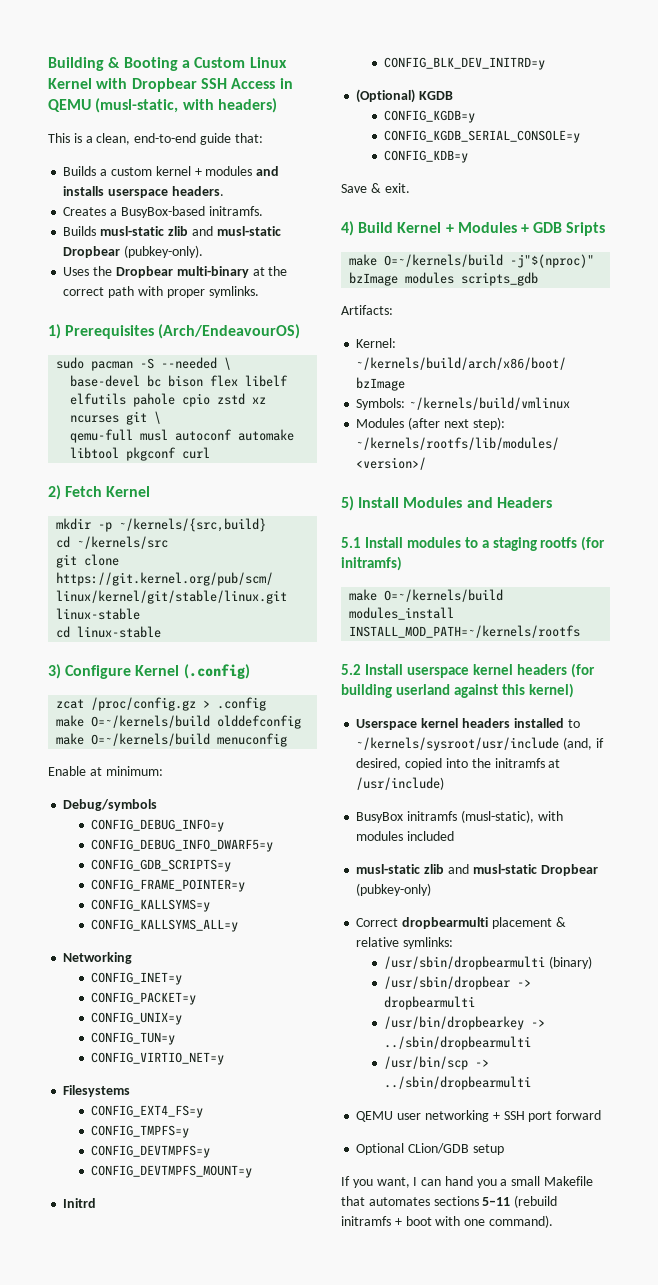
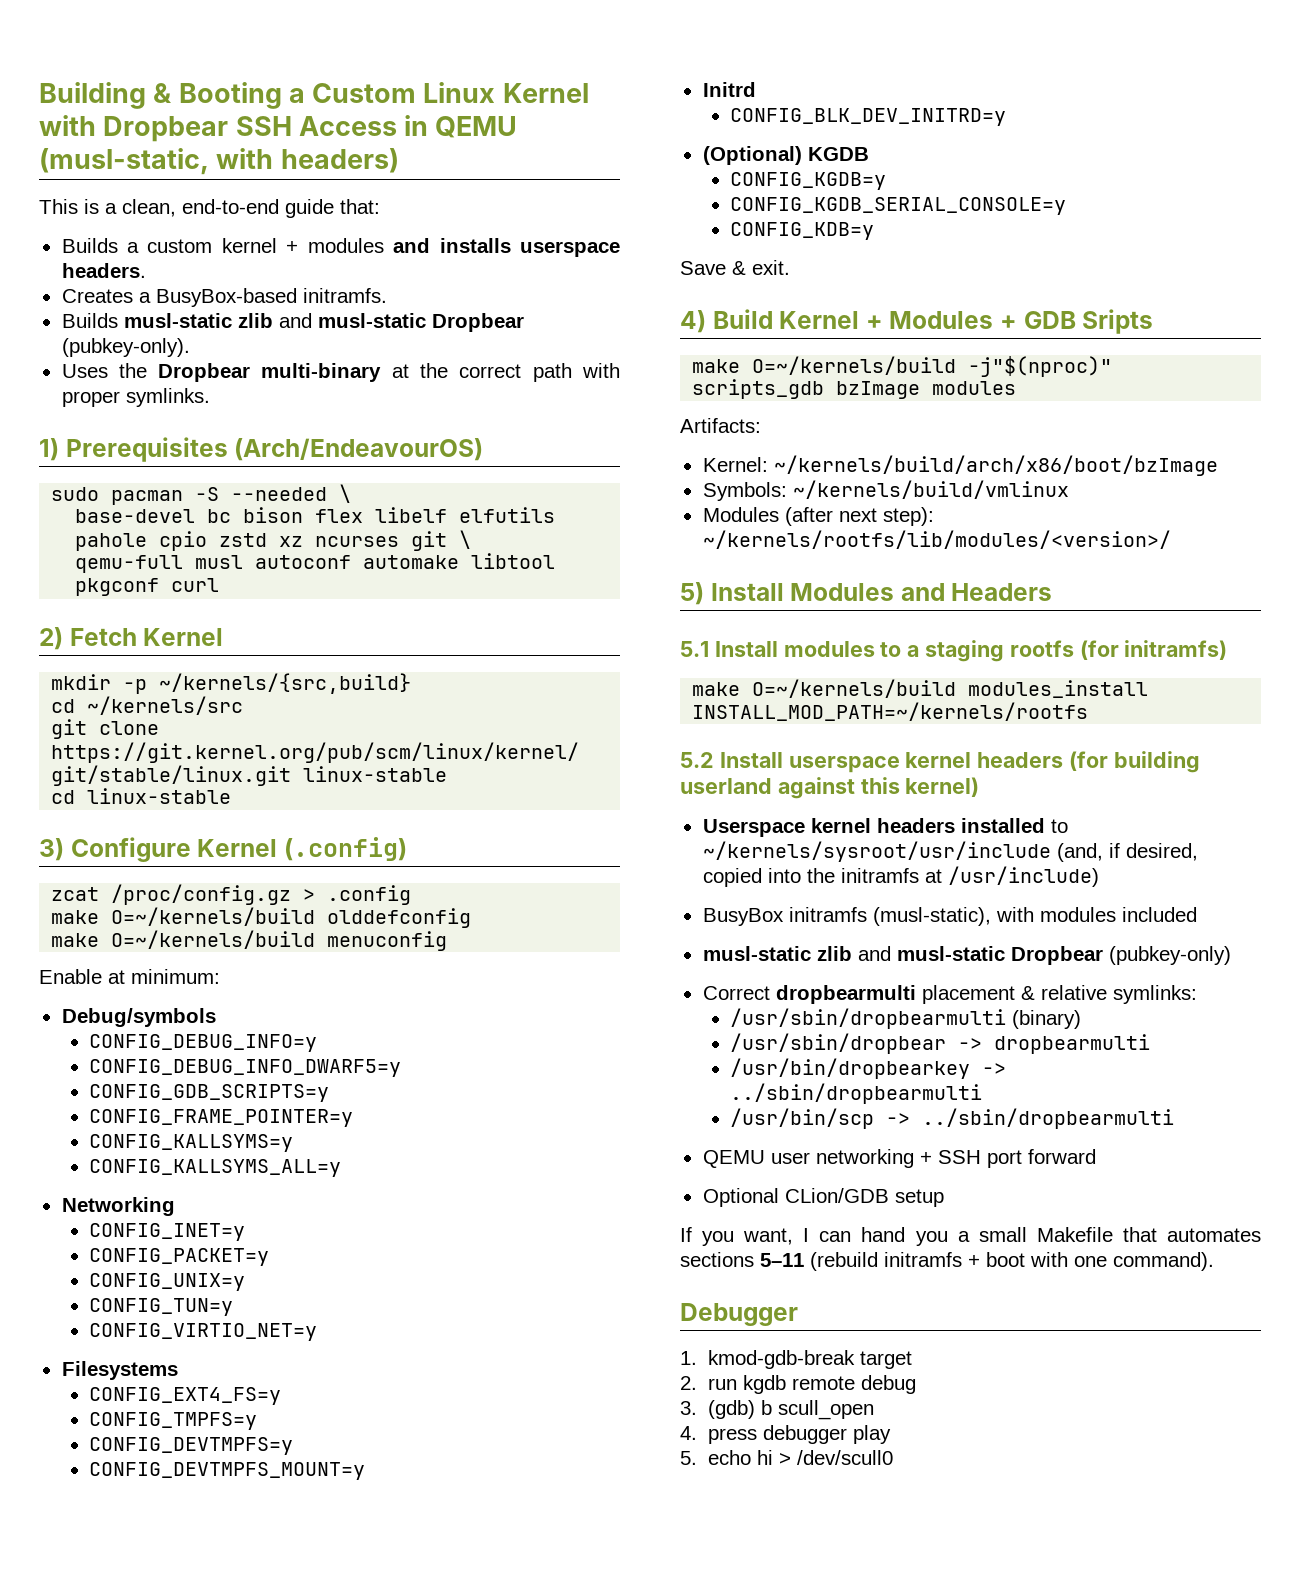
- make O=~/kernels/build -j"$(nproc)" bzImage modules scripts_gdb
+ make O=~/kernels/build -j"$(nproc)" scripts_gdb bzImage modules
+ Debugger
+ 1. kmod-gdb-break target
+ 2. run kgdb remote debug
+ 3. (gdb) b scull_open
+ 4. press debugger play
+ 5. echo hi > /dev/scull0

